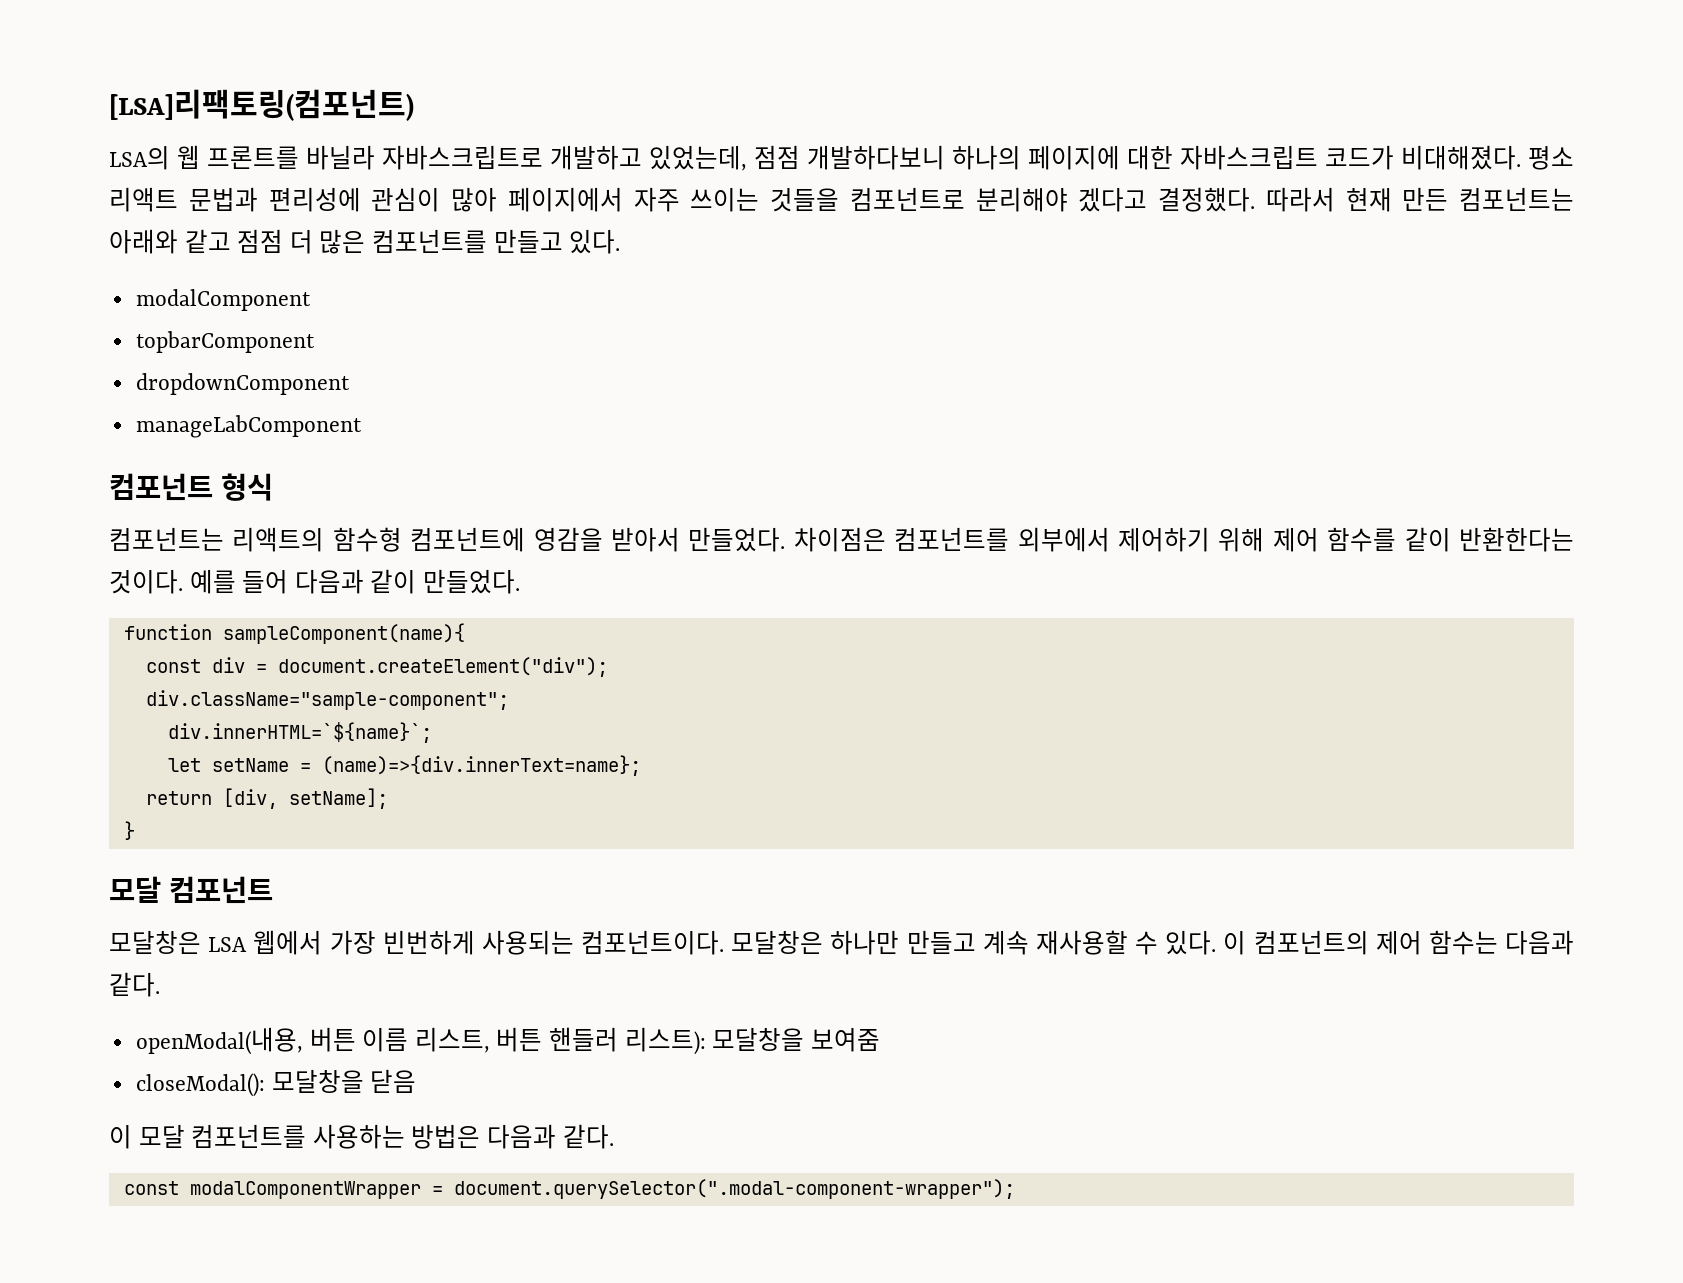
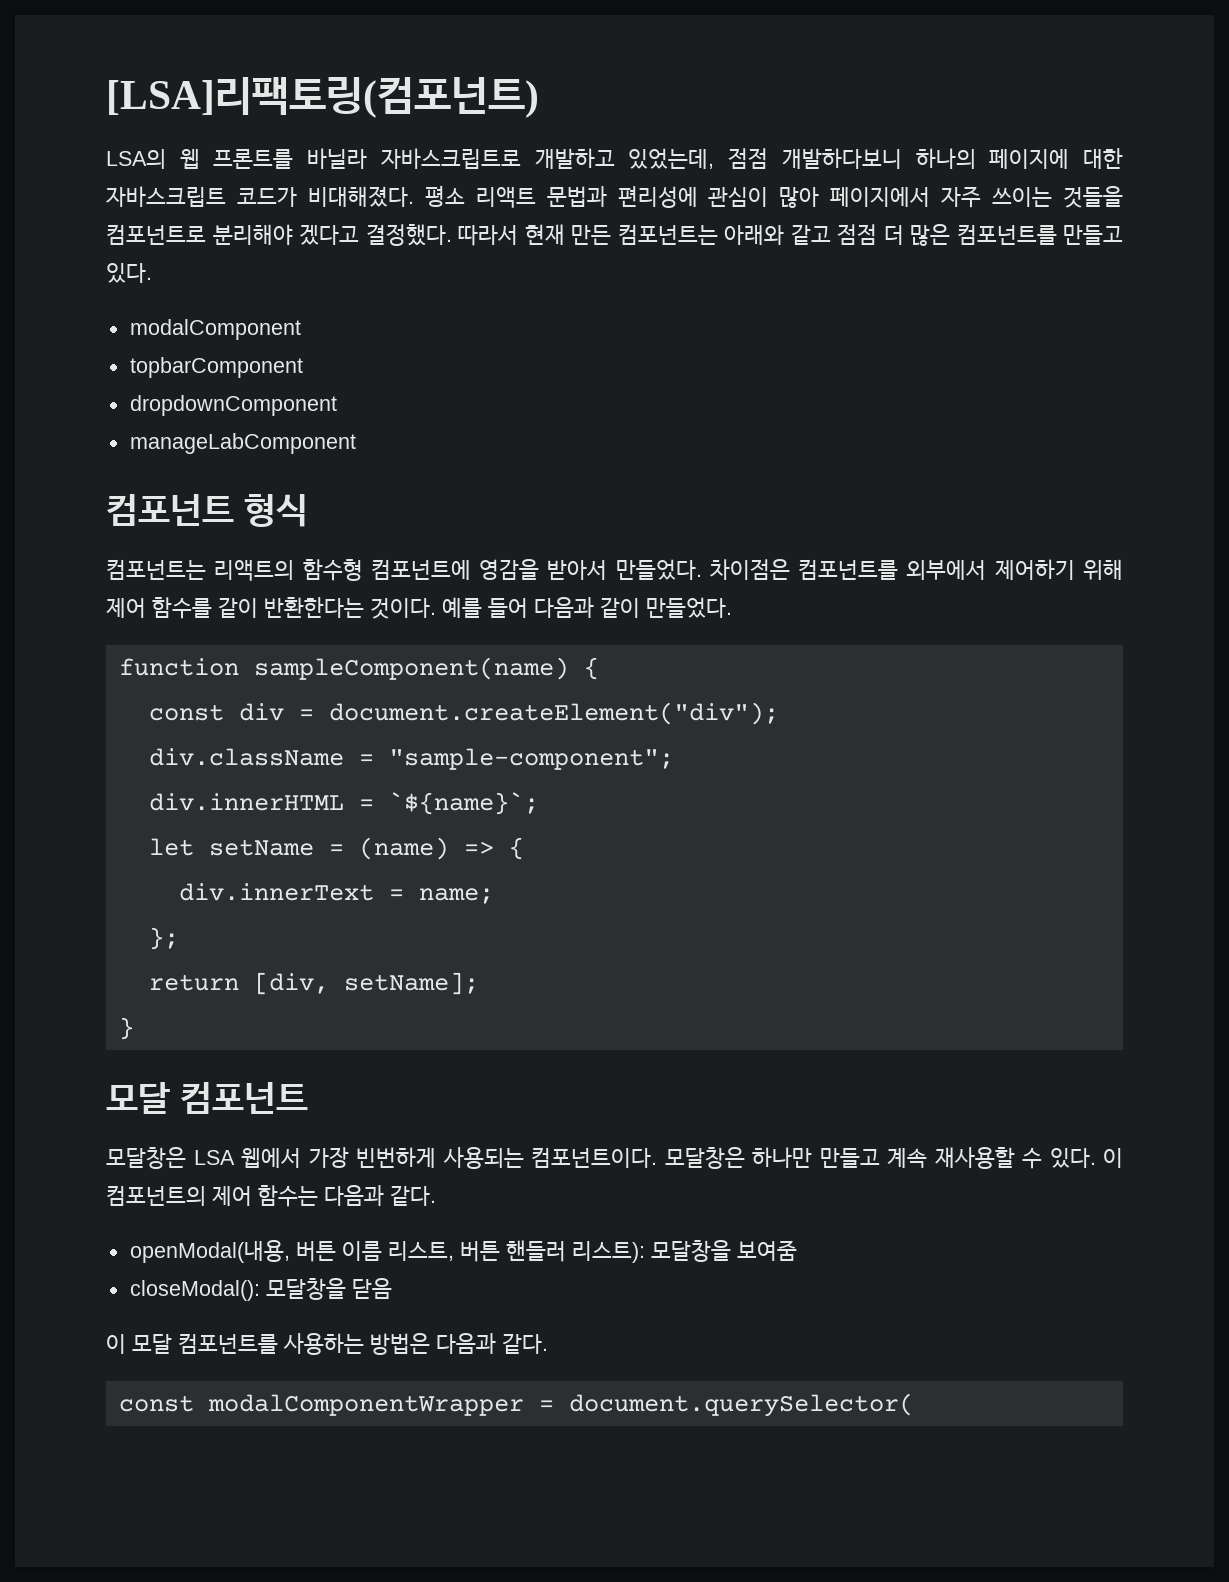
- function sampleComponent(name){
+ function sampleComponent(name) {
- div.className="sample-component";
- div.innerHTML=`${name}`;
- let setName = (name)=>{div.innerText=name};
+ div.className = "sample-component";
+ div.innerHTML = `${name}`;
+ let setName = (name) => {
+ div.innerText = name;
+ };
- const modalComponentWrapper = document.querySelector(".modal-component-wrapper");
+ const modalComponentWrapper = document.querySelector(

